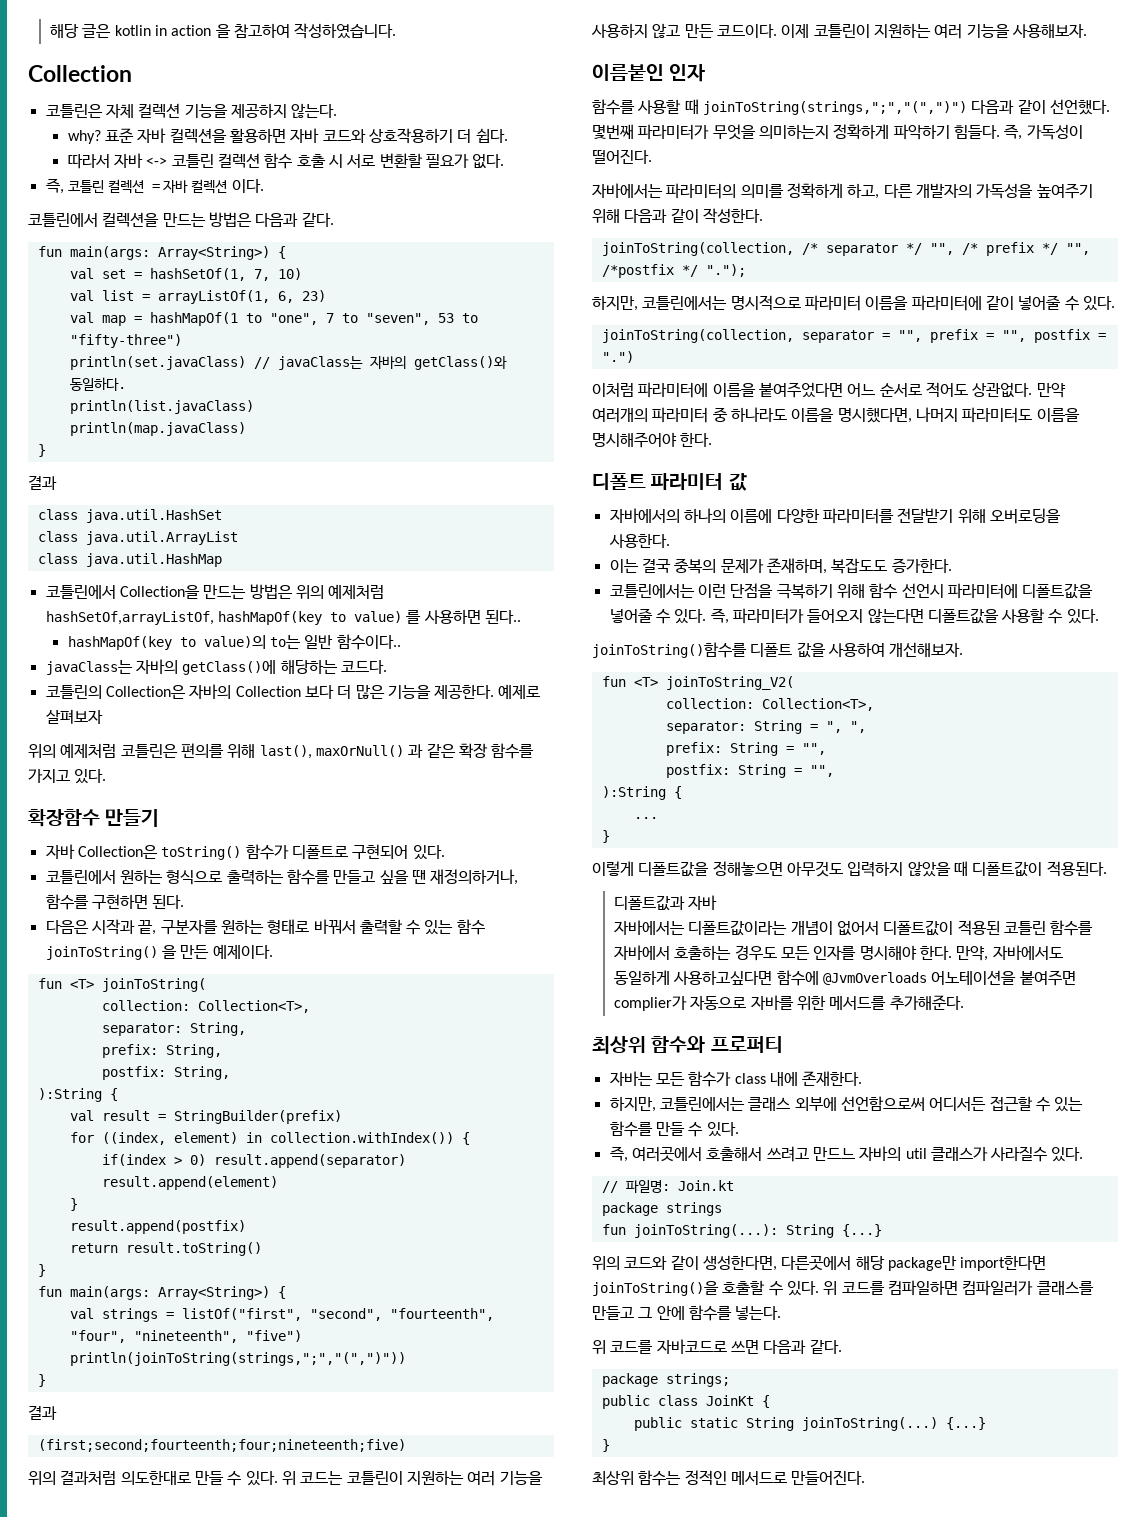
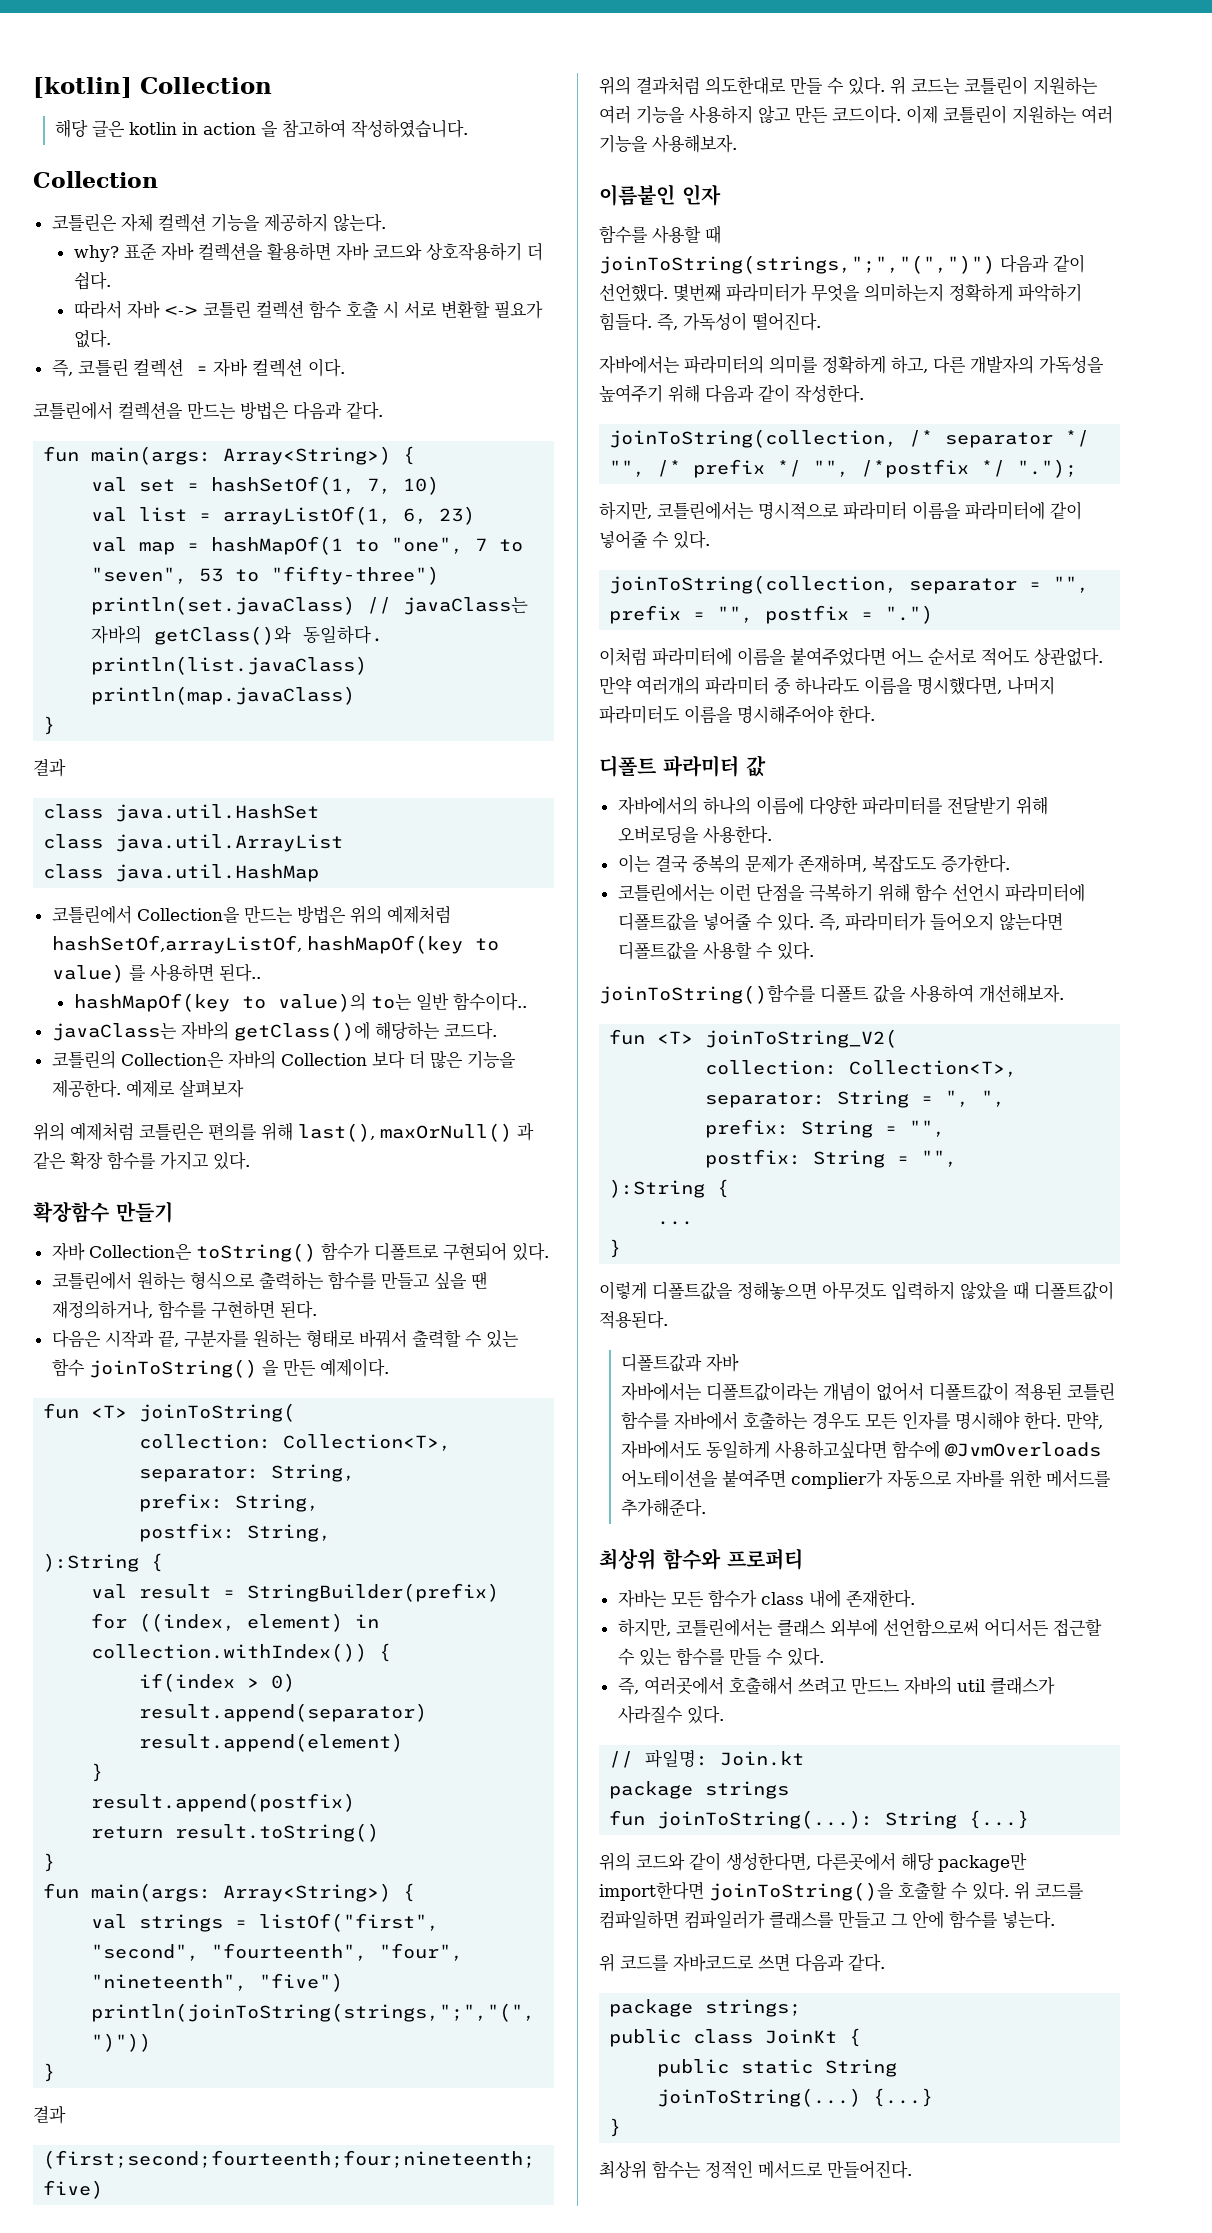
+ [kotlin] Collection

